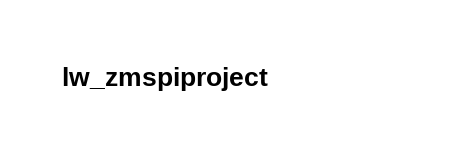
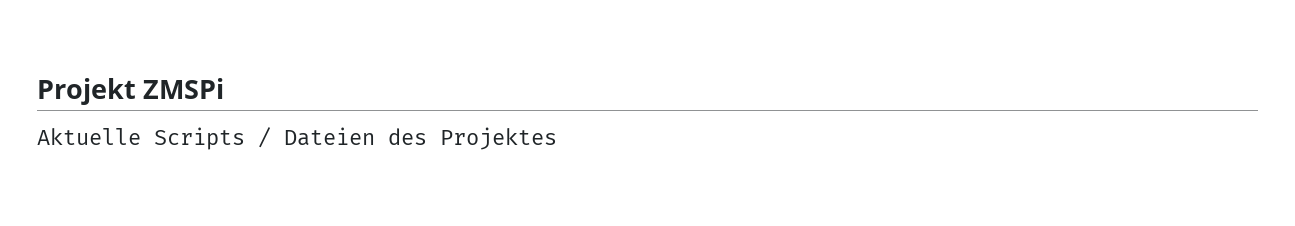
- lw_zmspiproject
+ Projekt ZMSPi
+ Aktuelle Scripts / Dateien des Projektes

